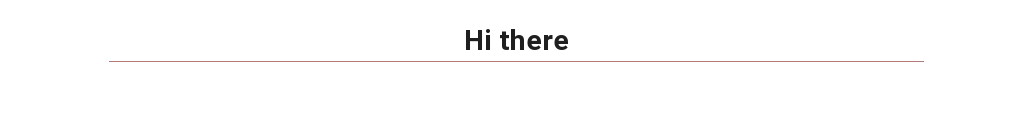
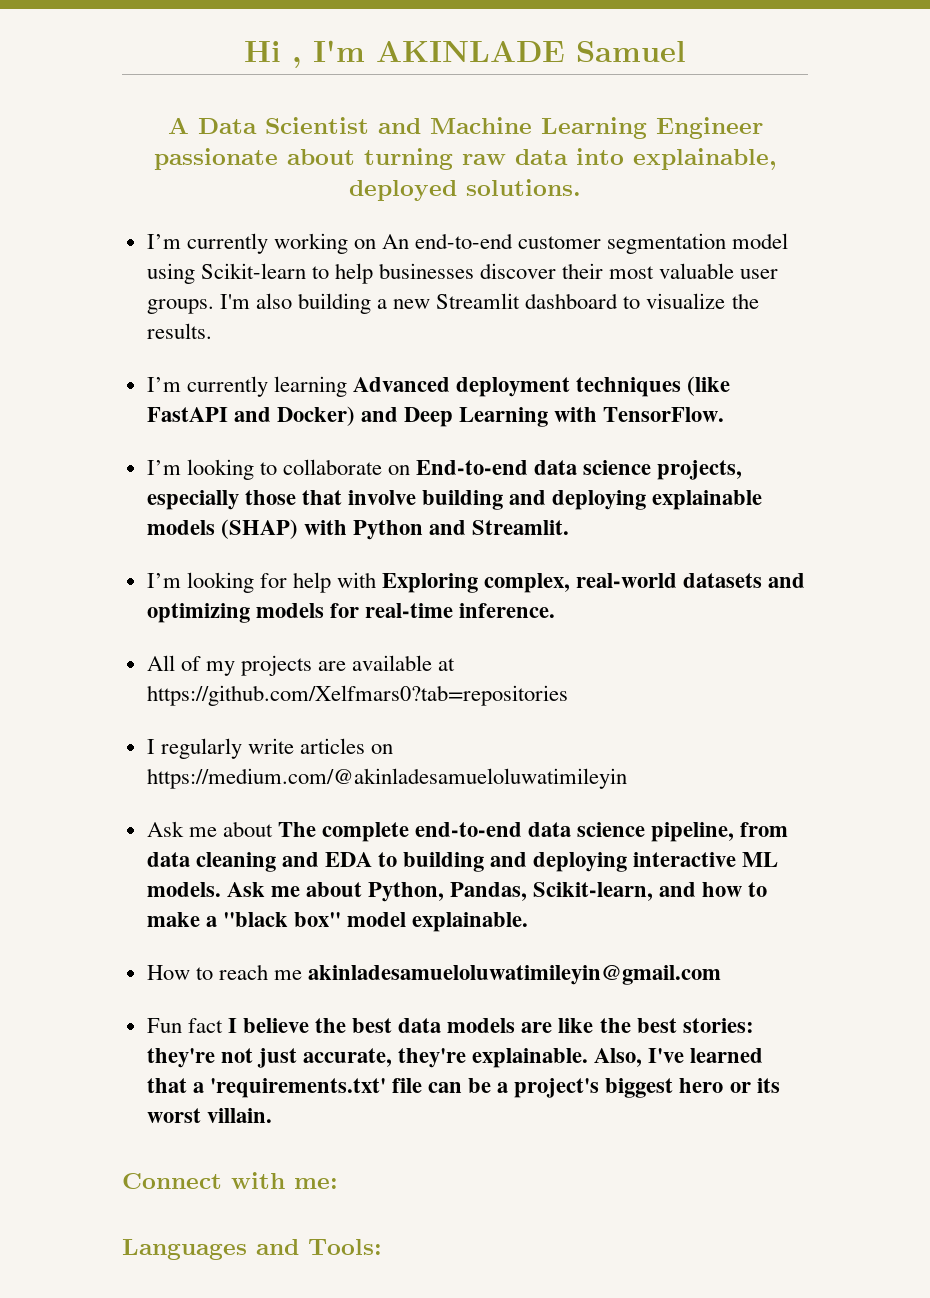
- Hi there
+ Hi , I'm AKINLADE Samuel
+ A Data Scientist and Machine Learning Engineer passionate about turning raw data into explainable, deployed solutions.
+ I’m currently working on An end-to-end customer segmentation model using Scikit-learn to help businesses discover their most valuable user groups. I'm also building a new Streamlit dashboard to visualize the results.
+ I’m currently learning Advanced deployment techniques (like FastAPI and Docker) and Deep Learning with TensorFlow.
+ I’m looking to collaborate on End-to-end data science projects, especially those that involve building and deploying explainable models (SHAP) with Python and Streamlit.
+ I’m looking for help with Exploring complex, real-world datasets and optimizing models for real-time inference.
+ All of my projects are available at https://github.com/Xelfmars0?tab=repositories
+ I regularly write articles on https://medium.com/@akinladesamueloluwatimileyin
+ Ask me about The complete end-to-end data science pipeline, from data cleaning and EDA to building and deploying interactive ML models. Ask me about Python, Pandas, Scikit-learn, and how to make a "black box" model explainable.
+ How to reach me akinladesamueloluwatimileyin@gmail.com
+ Fun fact I believe the best data models are like the best stories: they're not just accurate, they're explainable. Also, I've learned that a 'requirements.txt' file can be a project's biggest hero or its worst villain.
+ Connect with me:
+ Languages and Tools:

